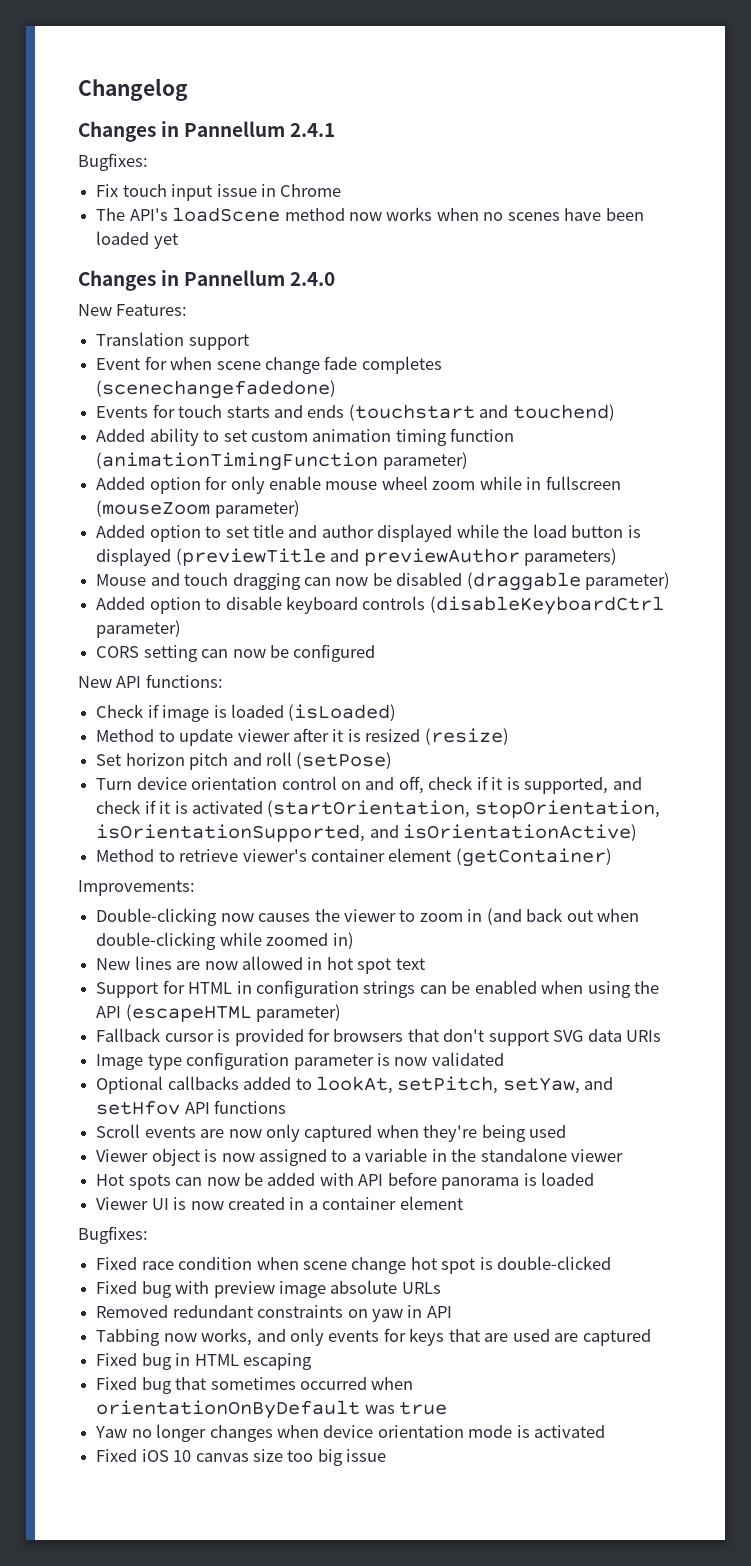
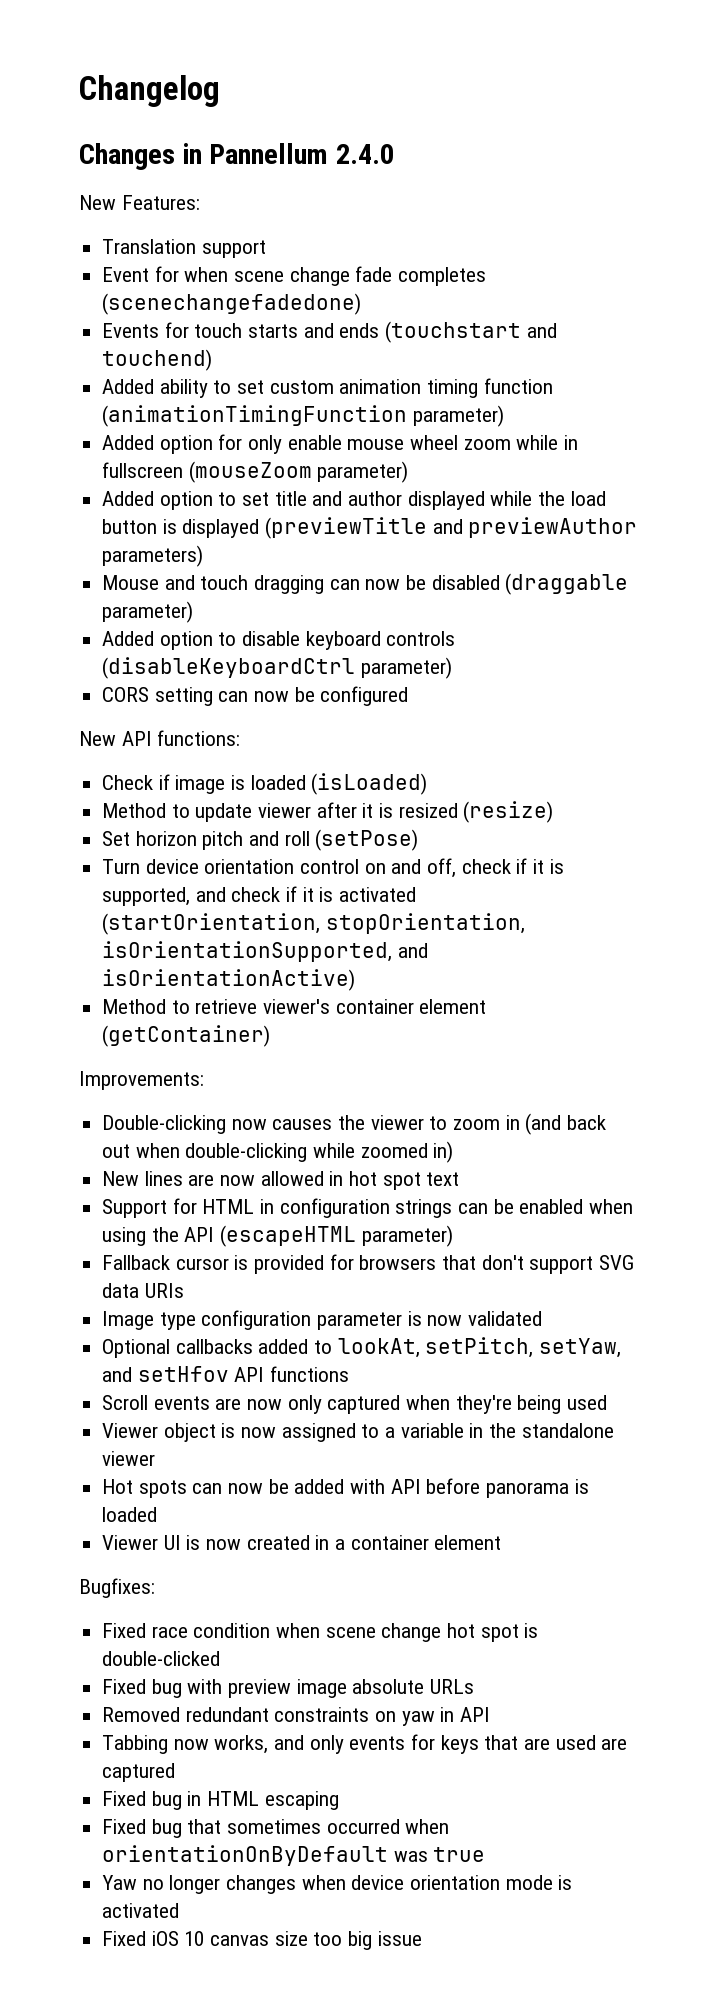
- Changes in Pannellum 2.4.1
- Bugfixes:
- Fix touch input issue in Chrome
- The API's loadScene method now works when no scenes have been loaded yet

